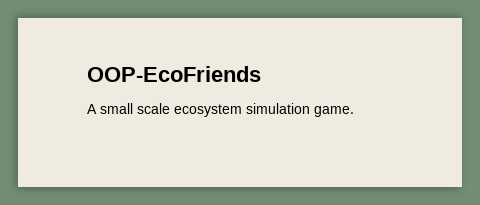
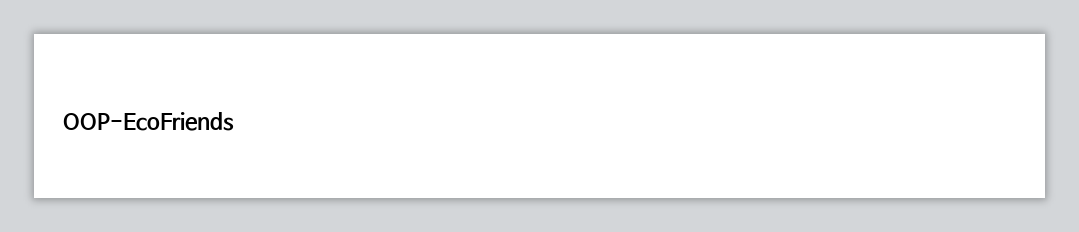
- A small scale ecosystem simulation game.

